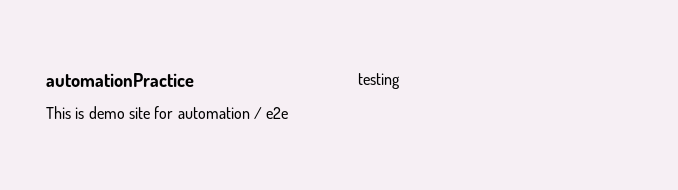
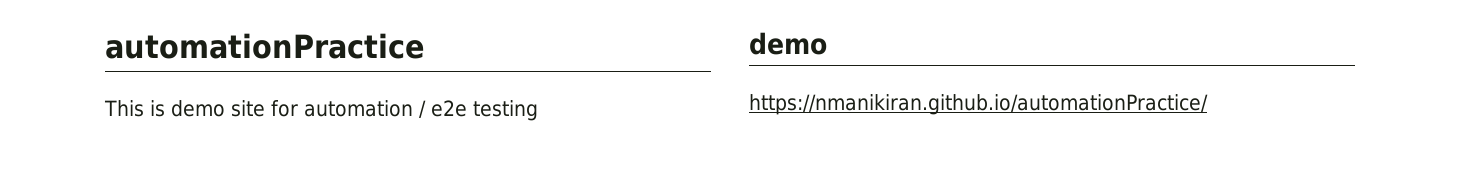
  This is demo site for automation / e2e testing
+ demo
+ https://nmanikiran.github.io/automationPractice/

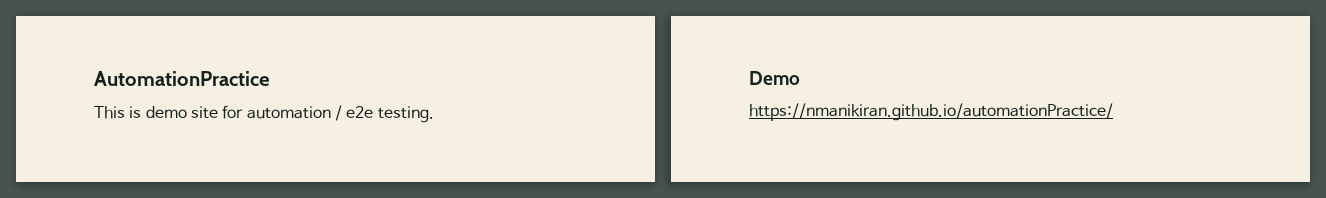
- automationPractice
+ AutomationPractice
- This is demo site for automation / e2e testing
- demo
+ This is demo site for automation / e2e testing.
+ Demo

